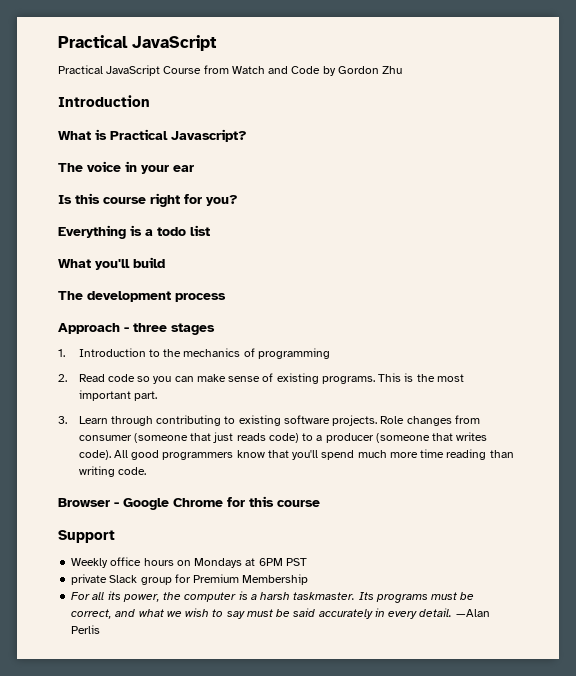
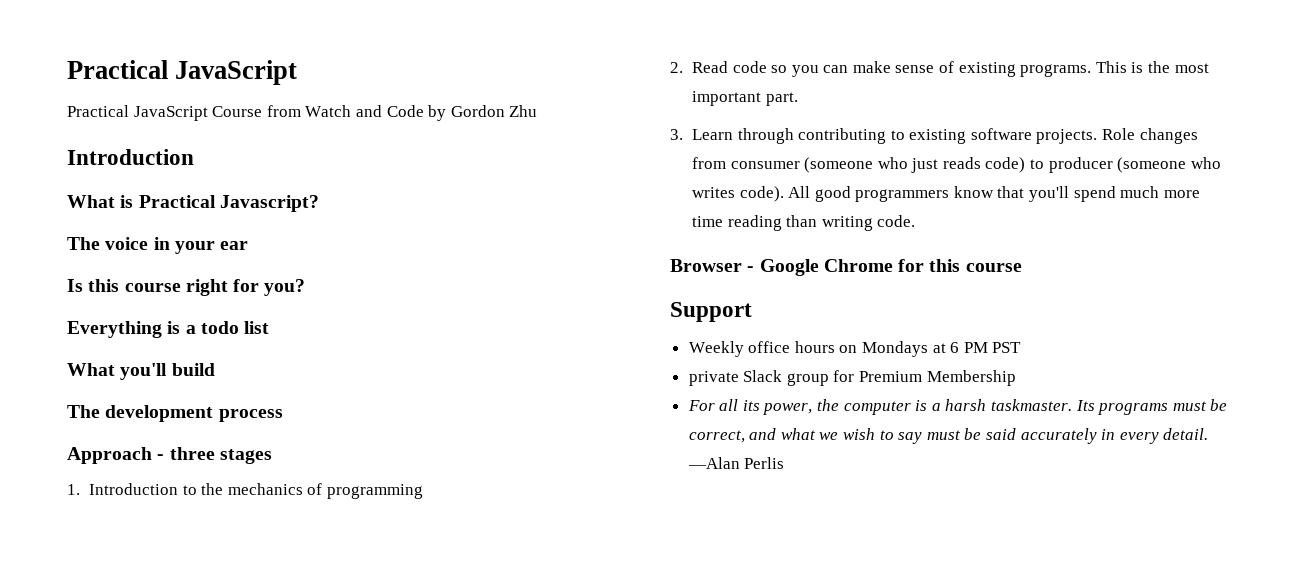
- Role changes from consumer (someone that just reads code) to a producer (someone that writes code).
+ Role changes from consumer (someone who just reads code) to producer (someone who writes code).
- Weekly office hours on Mondays at 6PM PST
+ Weekly office hours on Mondays at 6 PM PST

